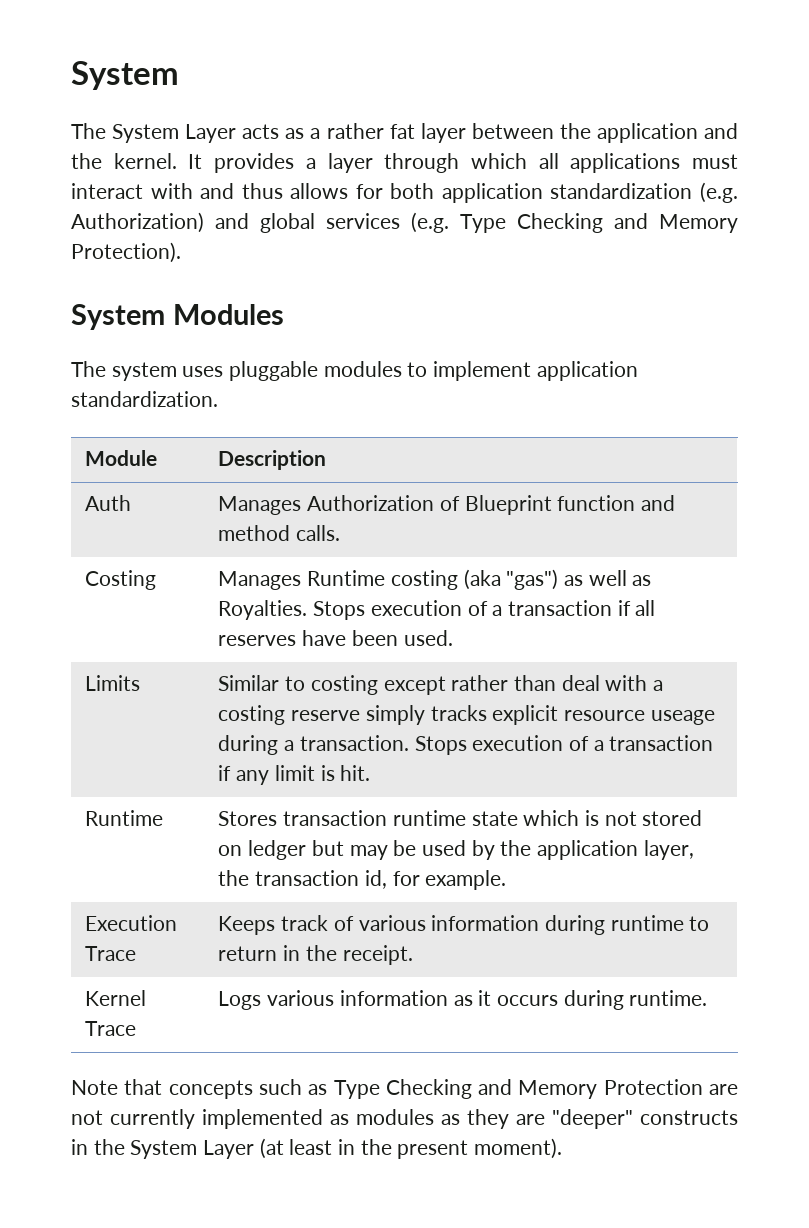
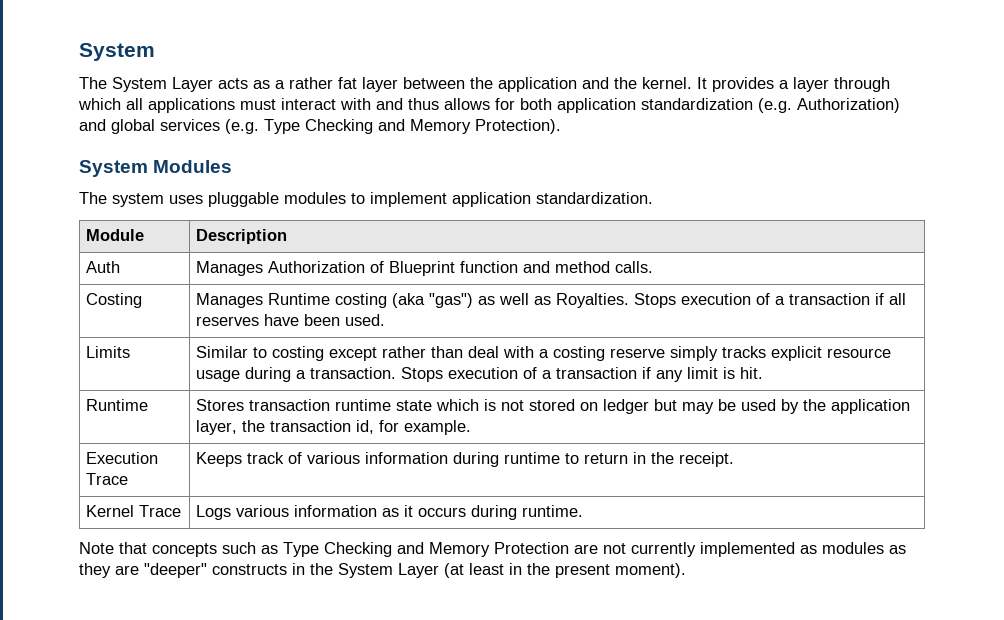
- Limits | Similar to costing except rather than deal with a costing reserve simply tracks explicit resource useage during a transaction. Stops execution of a transaction if any limit is hit.
+ Limits | Similar to costing except rather than deal with a costing reserve simply tracks explicit resource usage during a transaction. Stops execution of a transaction if any limit is hit.

